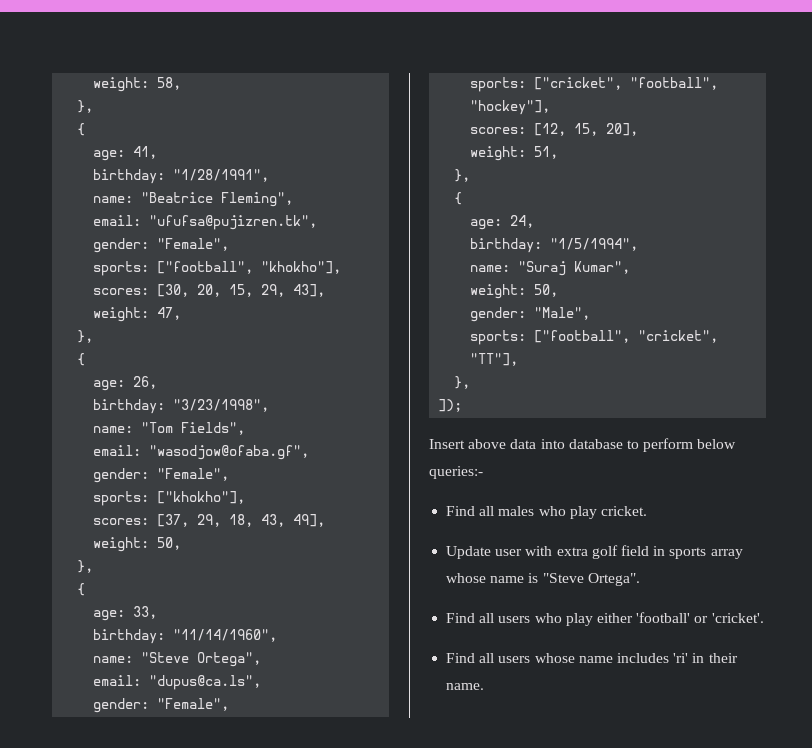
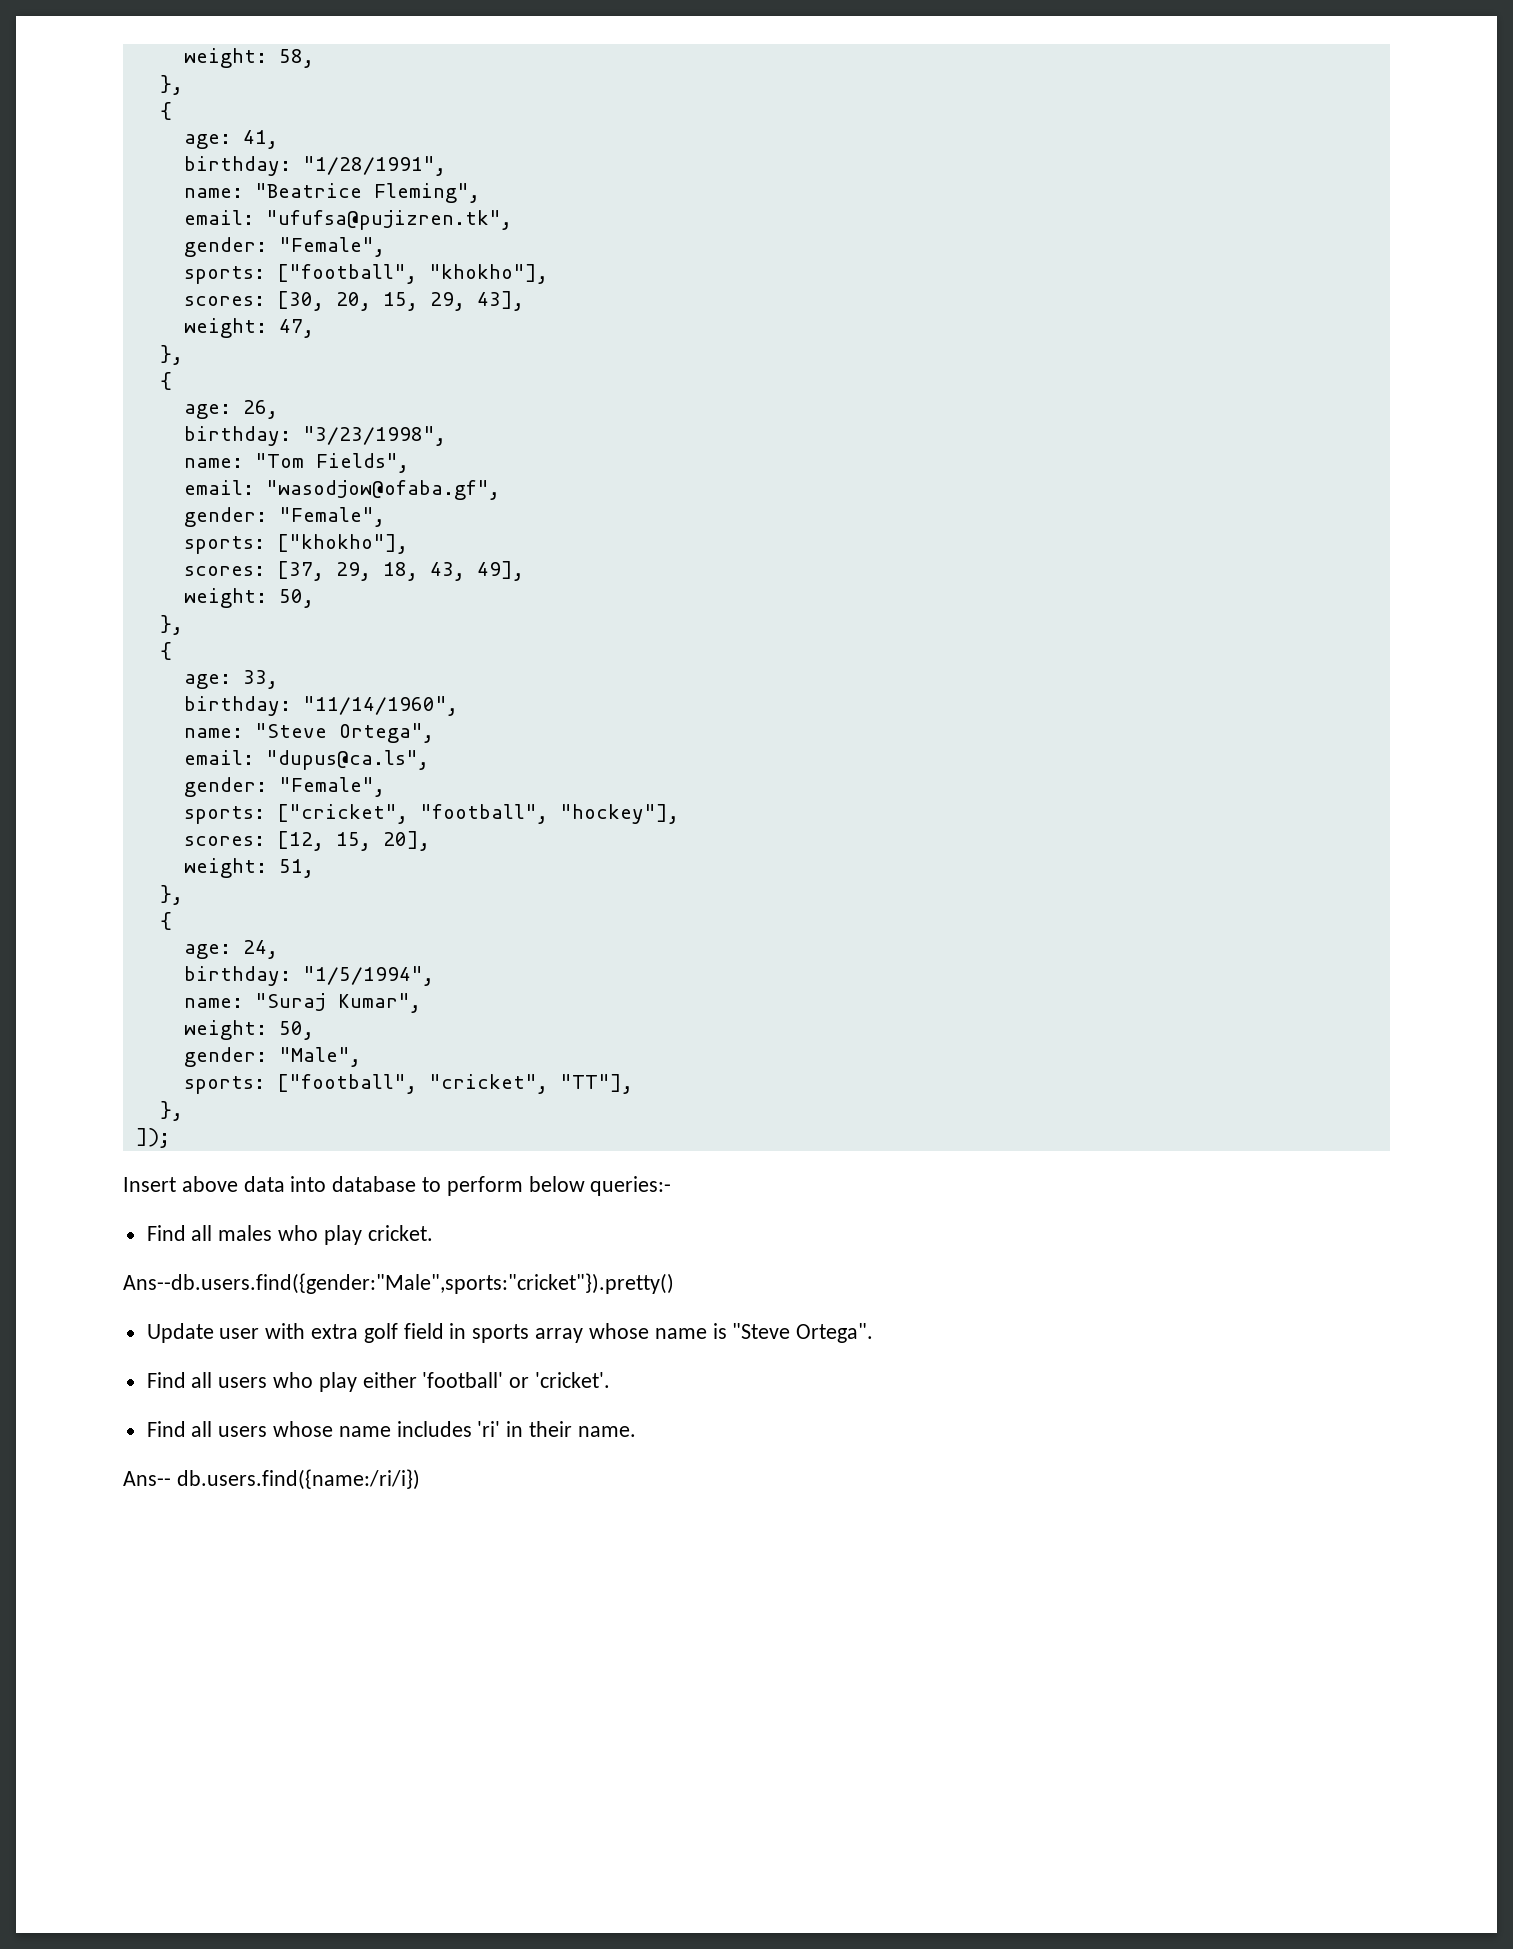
+ Ans--db.users.find({gender:"Male",sports:"cricket"}).pretty()
+ Ans-- db.users.find({name:/ri/i})

